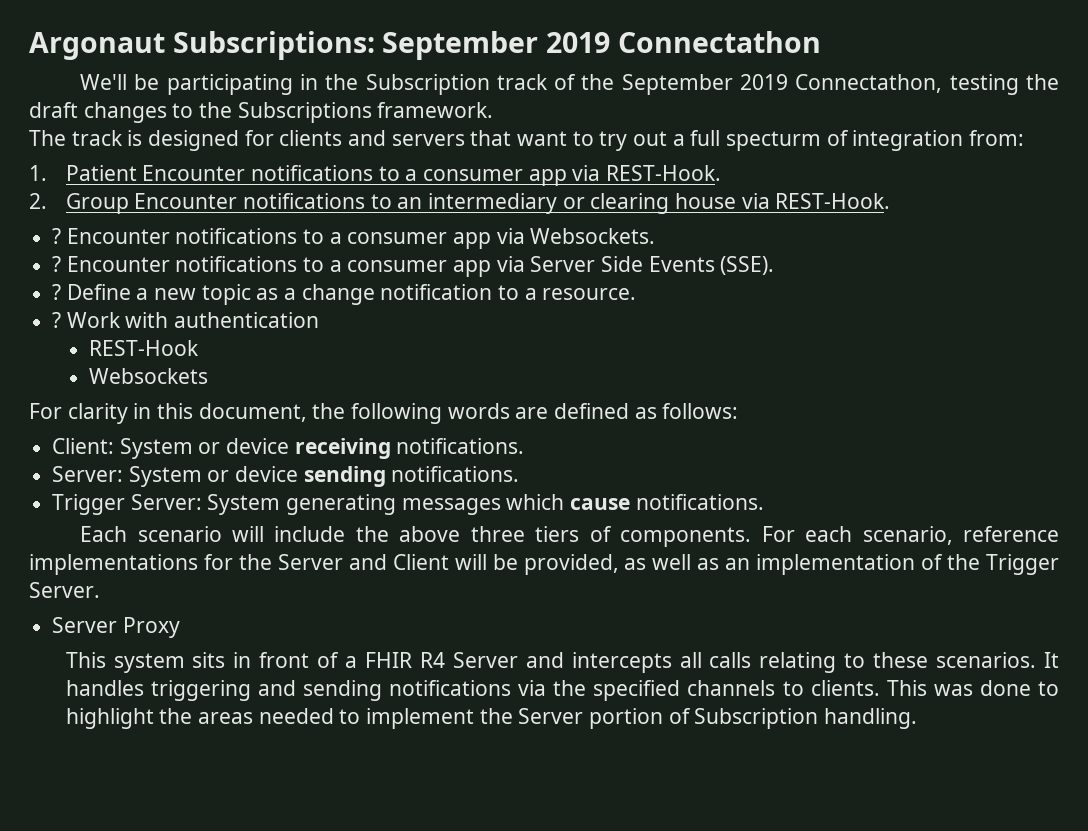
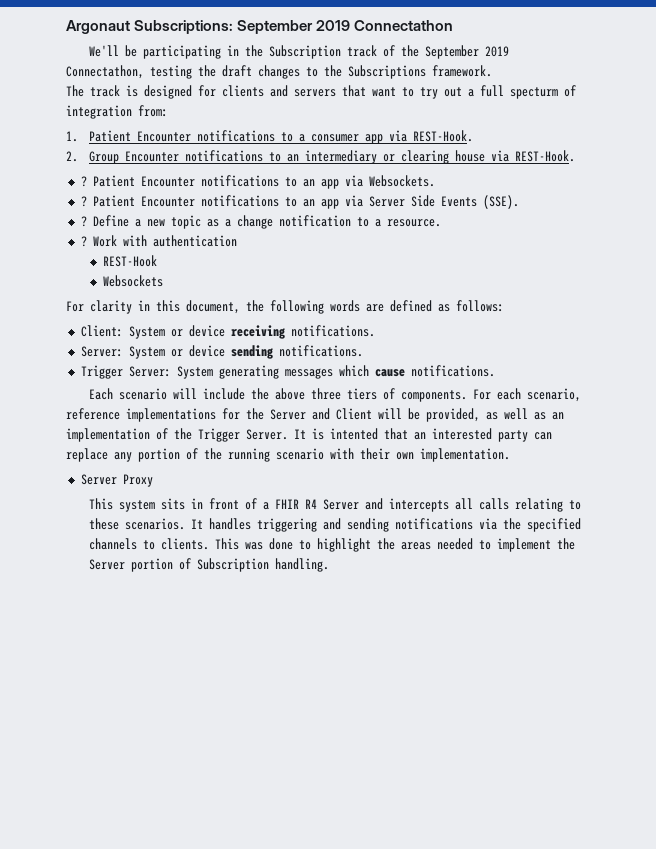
- Encounter notifications to a consumer app via Websockets.
+ Patient Encounter notifications to an app via Websockets.
- Encounter notifications to a consumer app via Server Side Events (SSE).
+ Patient Encounter notifications to an app via Server Side Events (SSE).
+ It is intented that an interested party can replace any portion of the running scenario with their own implementation.

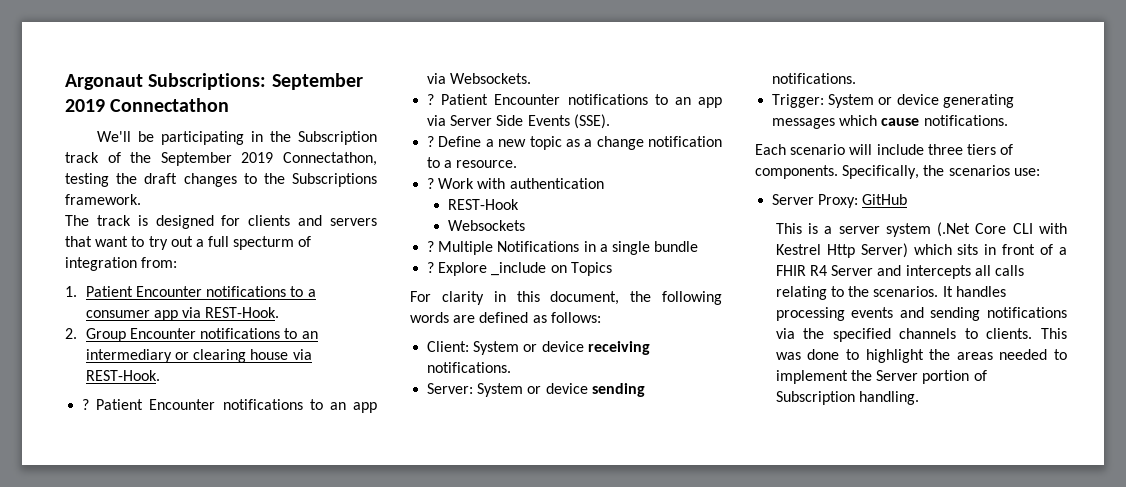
+ ? Multiple Notifications in a single bundle
+ ? Explore _include on Topics
- Trigger Server: System generating messages which cause notifications.
+ Trigger: System or device generating messages which cause notifications.
- Each scenario will include the above three tiers of components.
+ Each scenario will include three tiers of components.
- For each scenario, reference implementations for the Server and Client will be provided, as well as an implementation of the Trigger Server. It is intented that an interested party can replace any portion of the running scenario with their own implementation.
- Server Proxy
- This system sits in front of a FHIR R4 Server and intercepts all calls relating to these scenarios.
+ Specifically, the scenarios use:
+ Server Proxy: GitHub
+ This is a server system (.Net Core CLI with Kestrel Http Server) which sits in front of a FHIR R4 Server and intercepts all calls relating to the scenarios.
- It handles triggering and sending notifications via the specified channels to clients.
+ It handles processing events and sending notifications via the specified channels to clients.

